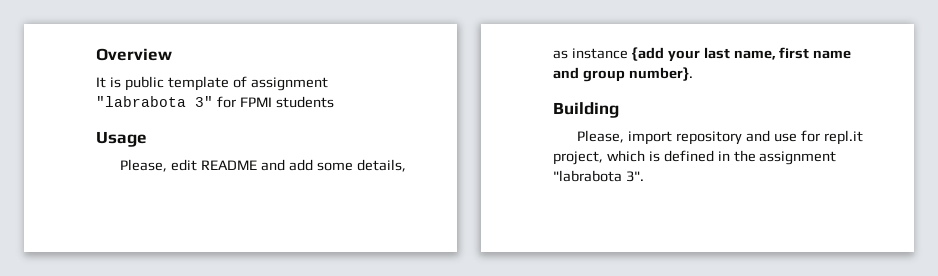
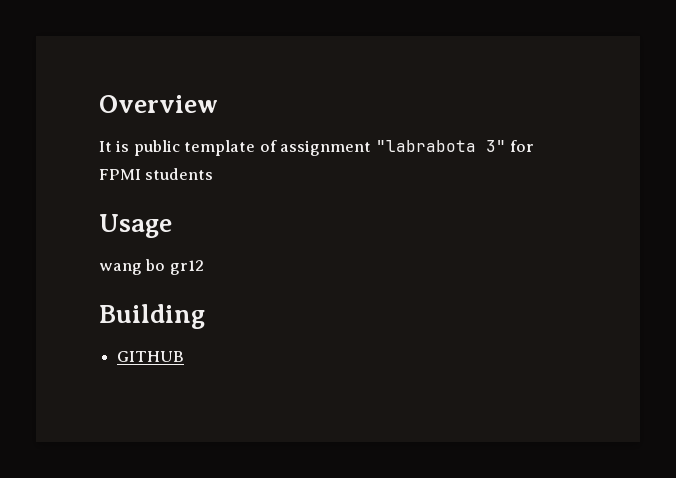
- Please, edit README and add some details, as instance {add your last name, first name and group number}.
+ wang bo gr12
  Building
- Please, import repository and use for repl.it project, which is defined in the assignment "labrabota 3".
+ GITHUB

